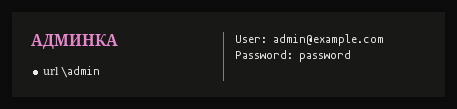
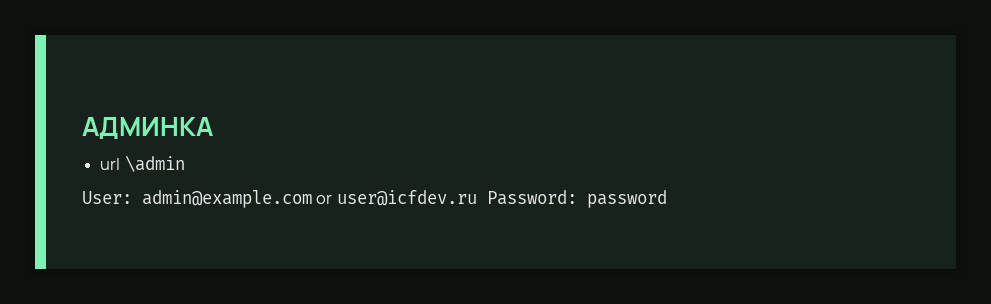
- User: admin@example.com Password: password
+ User: admin@example.com or user@icfdev.ru Password: password

